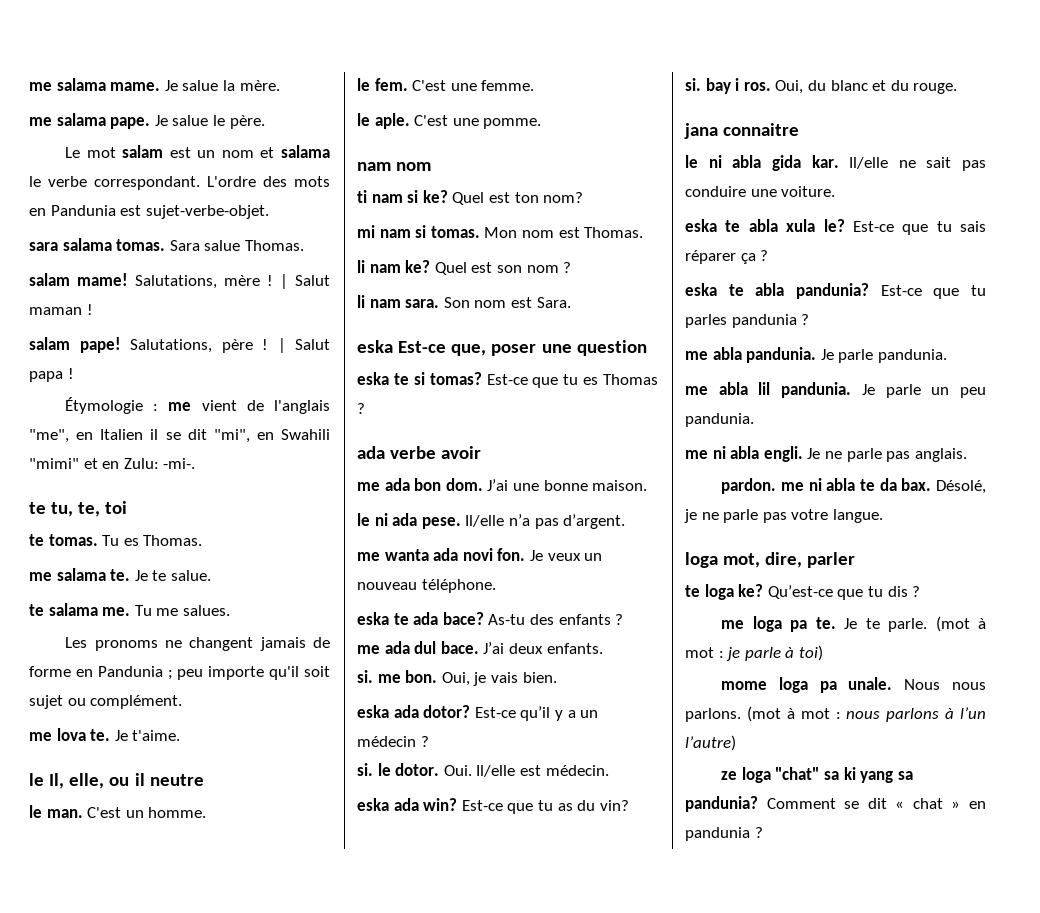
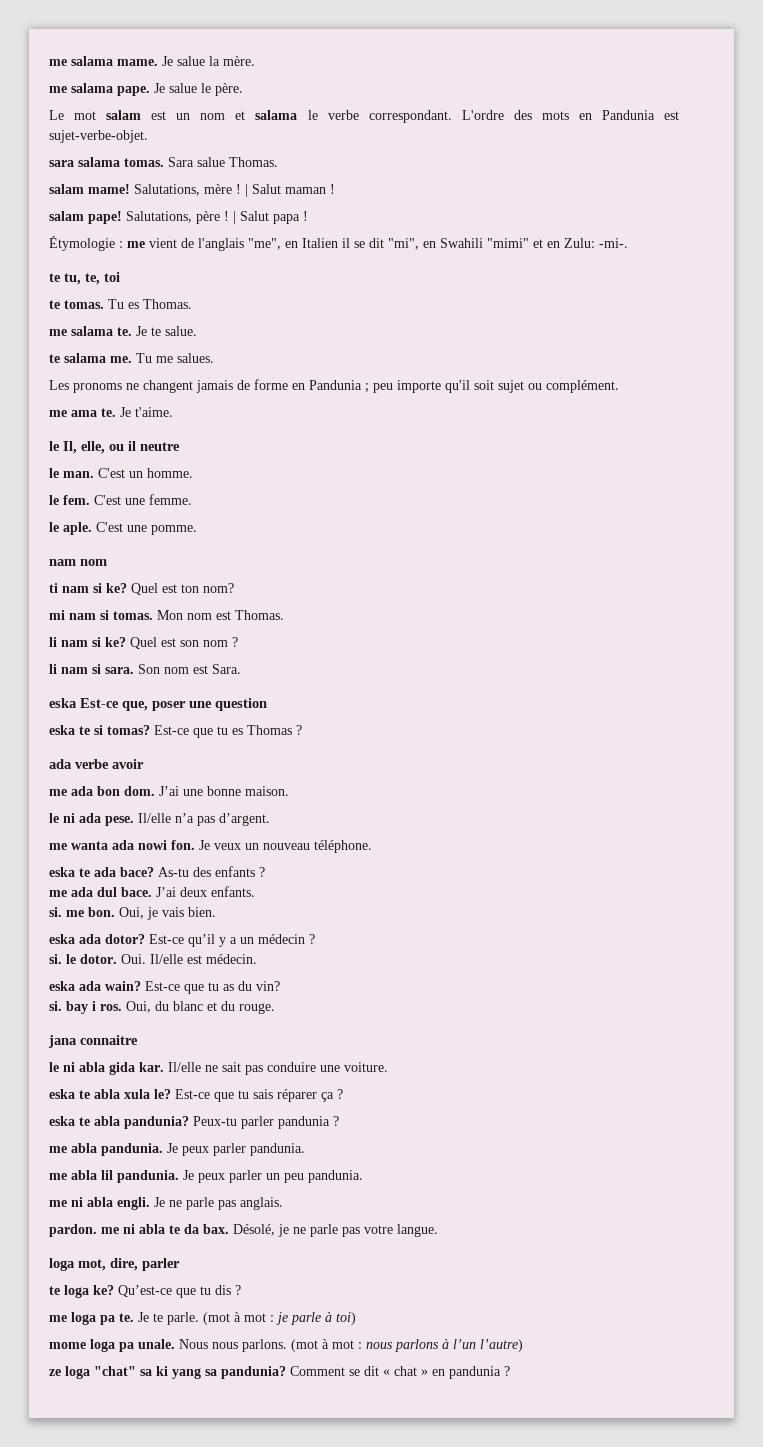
- me lova te.
+ me ama te.
- li nam ke?
+ li nam si ke?
- li nam sara.
+ li nam si sara.
- me wanta ada novi fon.
+ me wanta ada nowi fon.
- eska ada win?
+ eska ada wain?
- Est-ce que tu parles pandunia ?
+ Peux-tu parler pandunia ?
- Je parle pandunia.
+ Je peux parler pandunia.
- Je parle un peu pandunia.
+ Je peux parler un peu pandunia.

